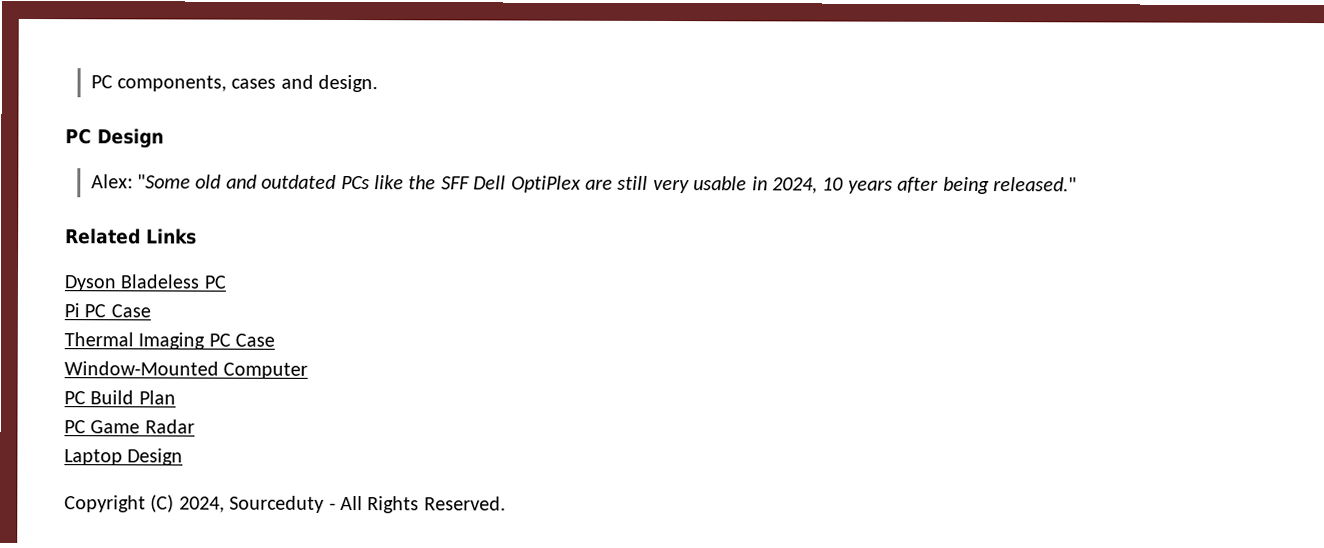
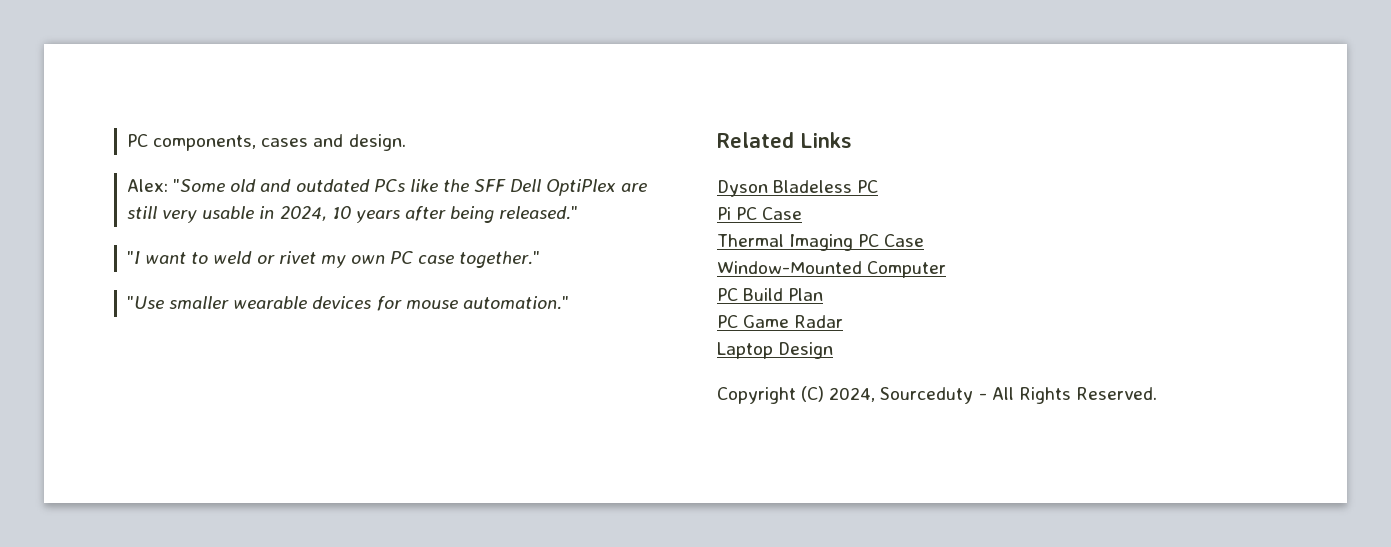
- PC Design
+ "I want to weld or rivet my own PC case together."
+ "Use smaller wearable devices for mouse automation."

